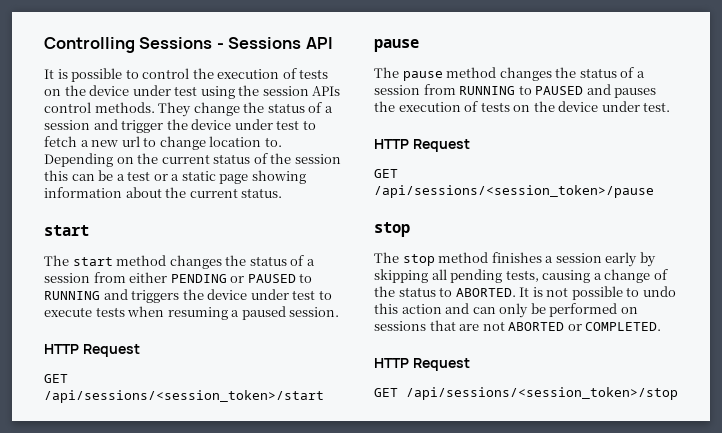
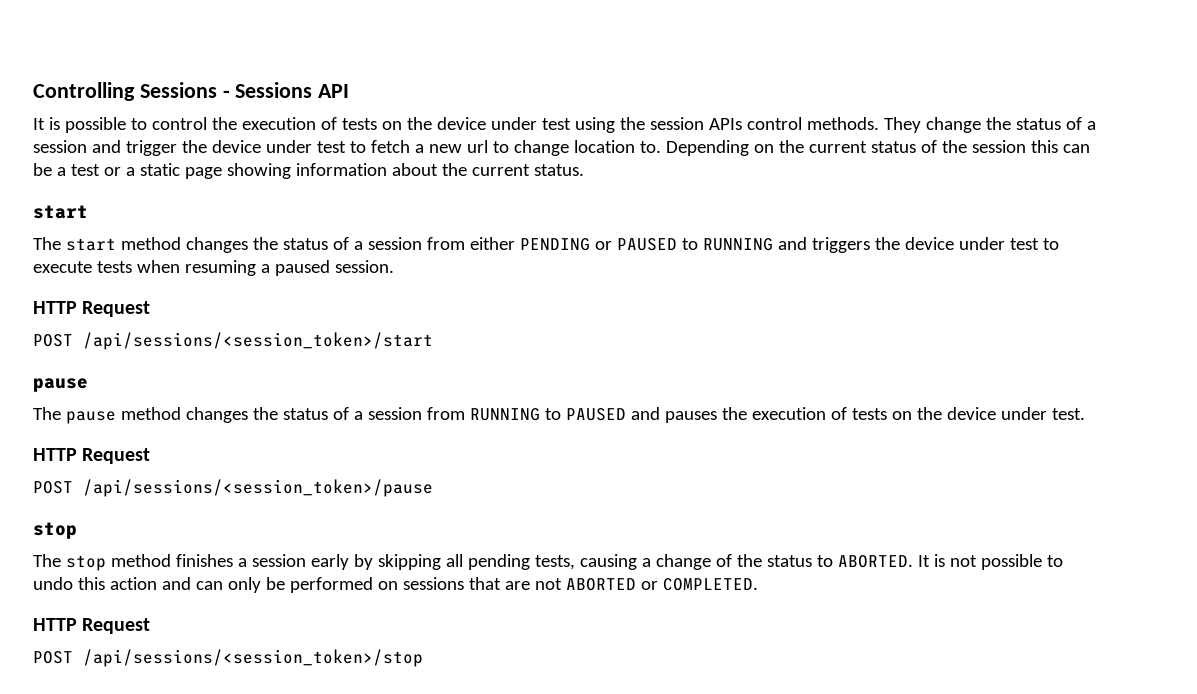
- GET /api/sessions/<session_token>/start
+ POST /api/sessions/<session_token>/start
- GET /api/sessions/<session_token>/pause
+ POST /api/sessions/<session_token>/pause
- GET /api/sessions/<session_token>/stop
+ POST /api/sessions/<session_token>/stop

